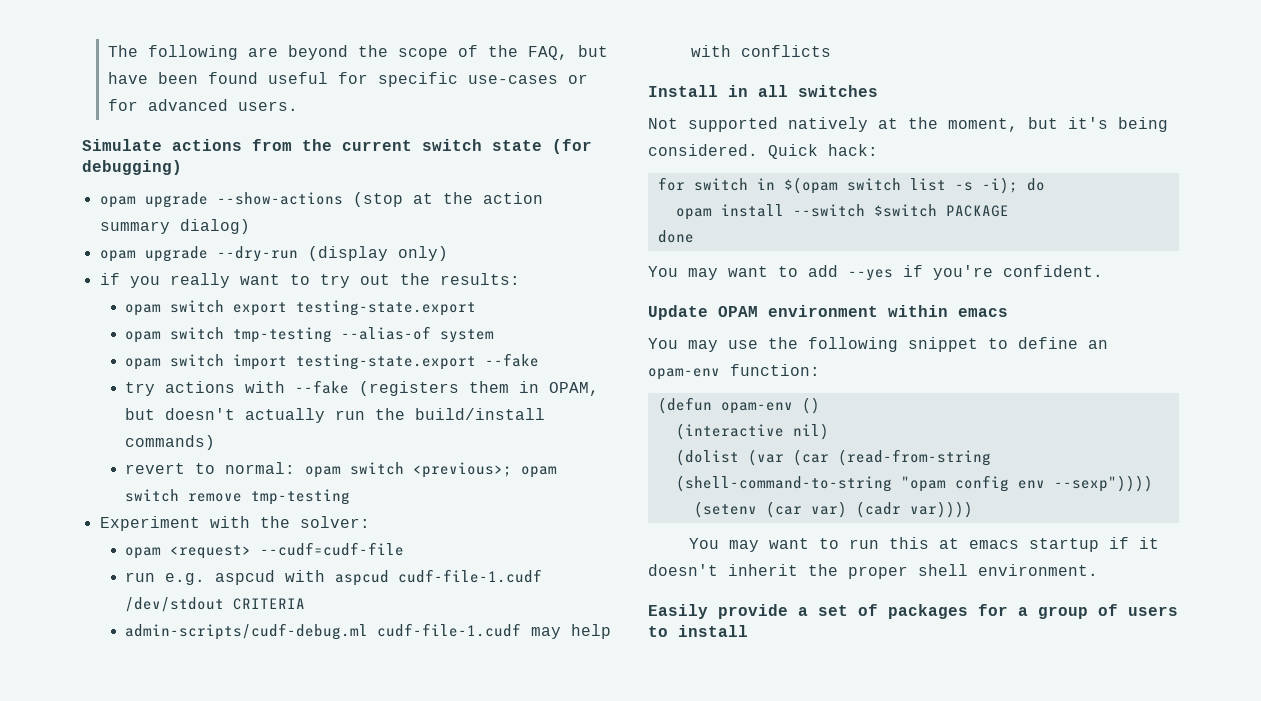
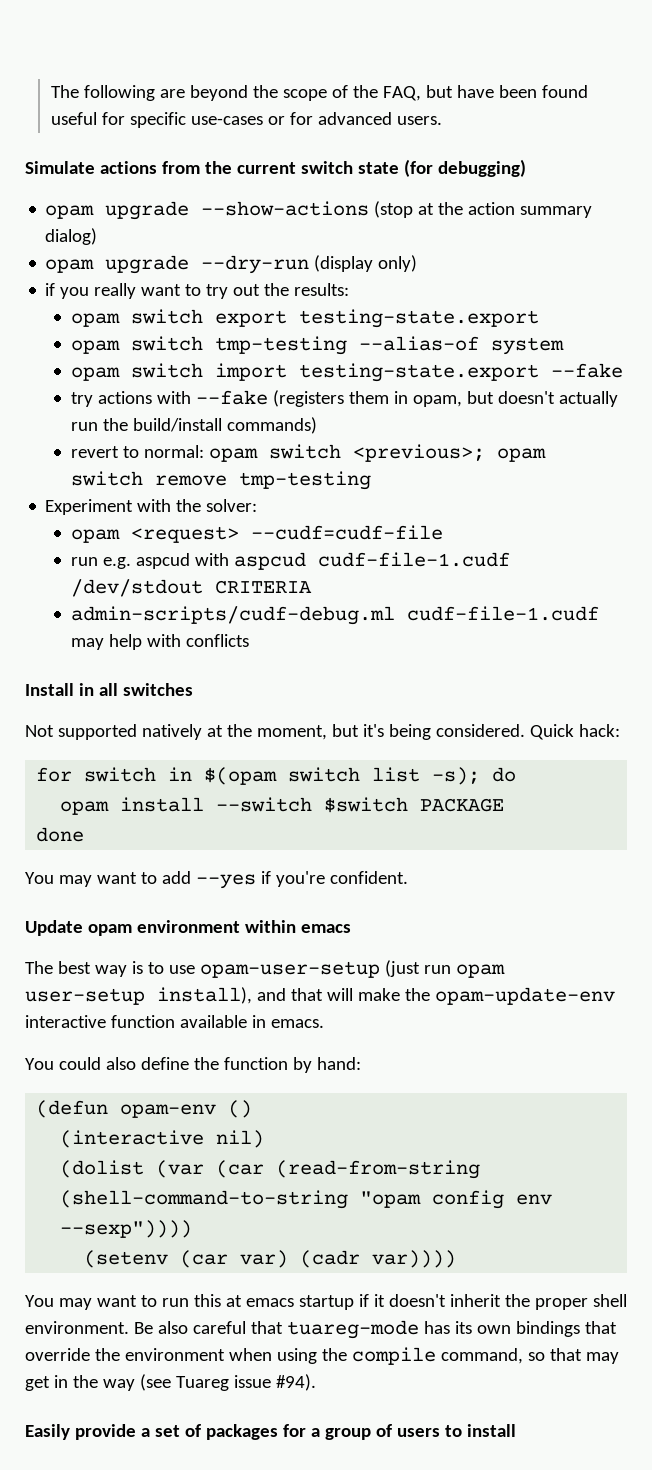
- try actions with --fake (registers them in OPAM, but doesn't actually run the build/install commands)
+ try actions with --fake (registers them in opam, but doesn't actually run the build/install commands)
- for switch in $(opam switch list -s -i); do
+ for switch in $(opam switch list -s); do
- Update OPAM environment within emacs
+ Update opam environment within emacs
- You may use the following snippet to define an opam-env function:
+ The best way is to use opam-user-setup (just run opam user-setup install), and that will make the opam-update-env interactive function available in emacs.
+ You could also define the function by hand:
+ Be also careful that tuareg-mode has its own bindings that override the environment when using the compile command, so that may get in the way (see Tuareg issue #94).

